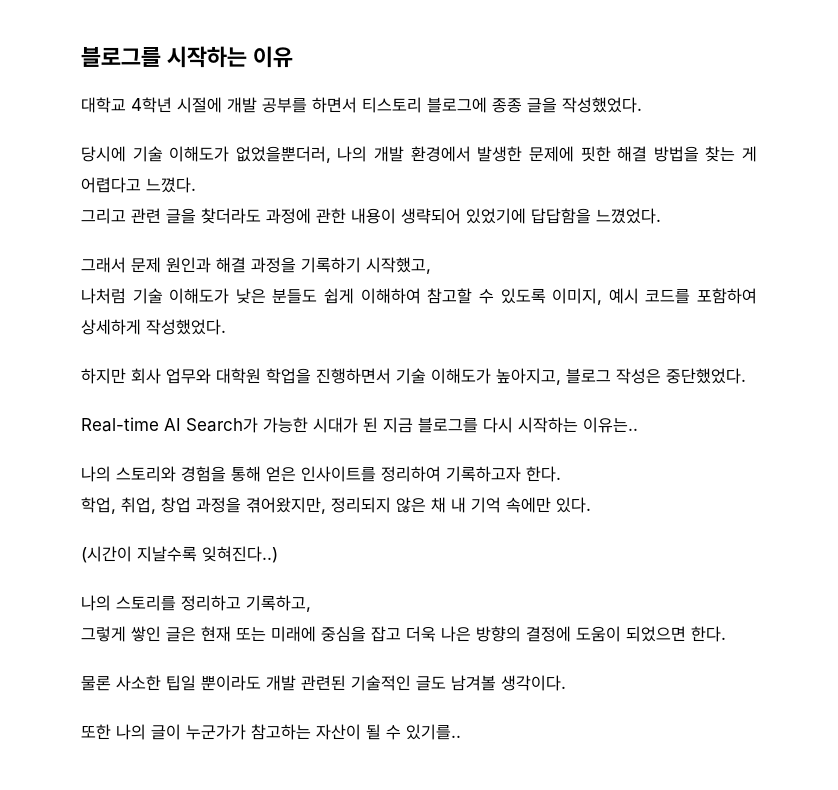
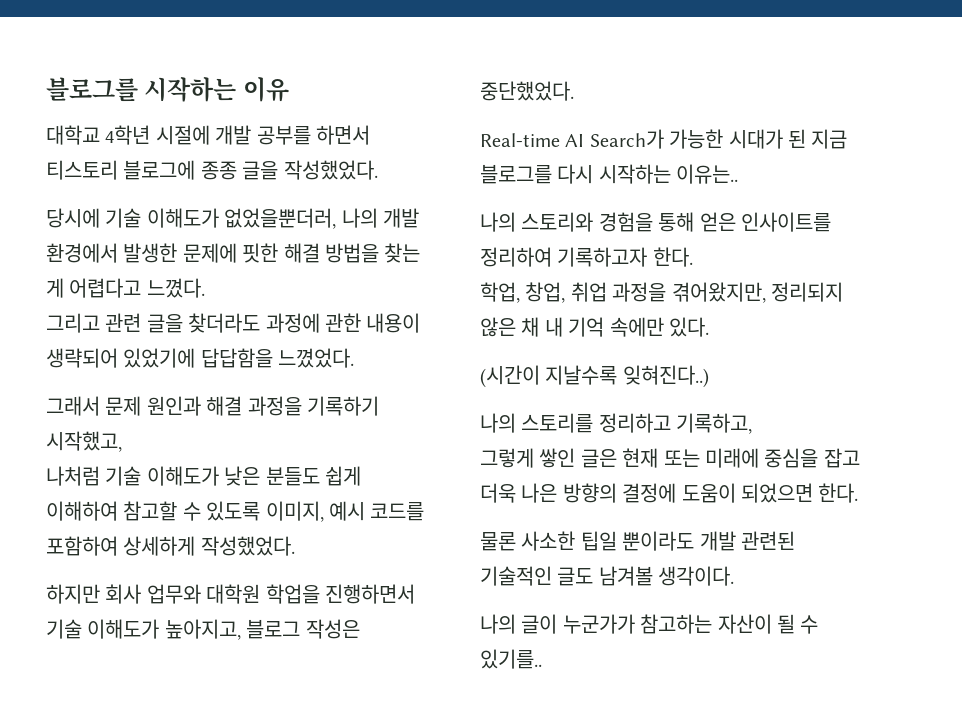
- 학업, 취업, 창업 과정을 겪어왔지만, 정리되지 않은 채 내 기억 속에만 있다.
+ 학업, 창업, 취업 과정을 겪어왔지만, 정리되지 않은 채 내 기억 속에만 있다.
- 또한 나의 글이 누군가가 참고하는 자산이 될 수 있기를..
+ 나의 글이 누군가가 참고하는 자산이 될 수 있기를..

